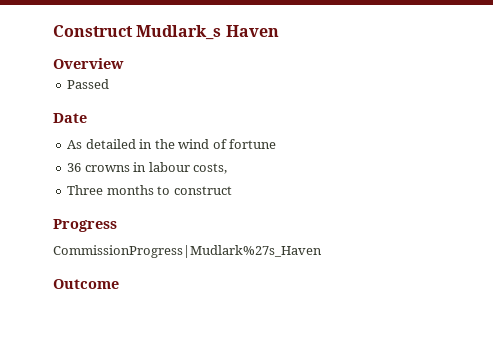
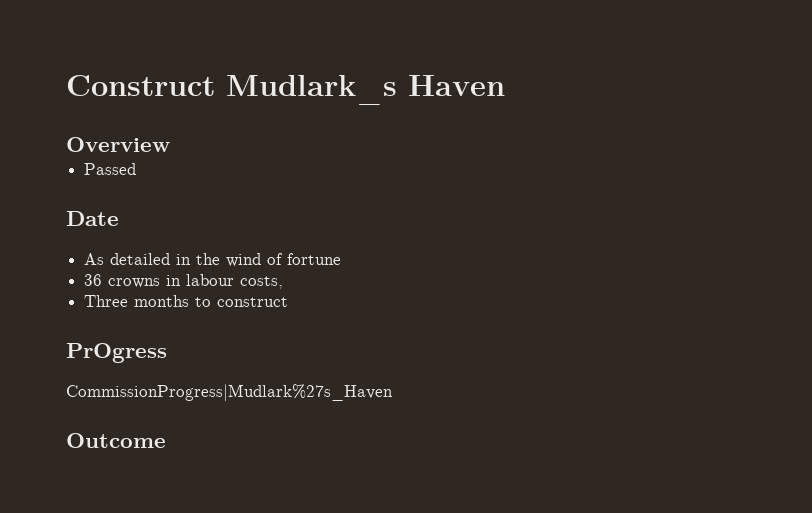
- Progress
+ PrOgress

